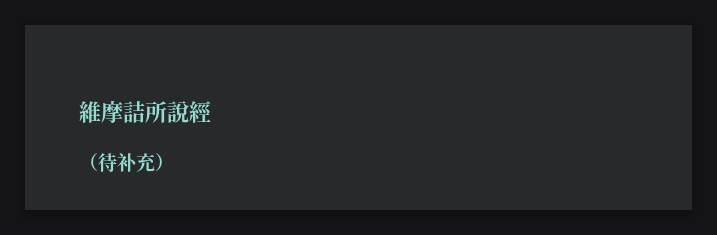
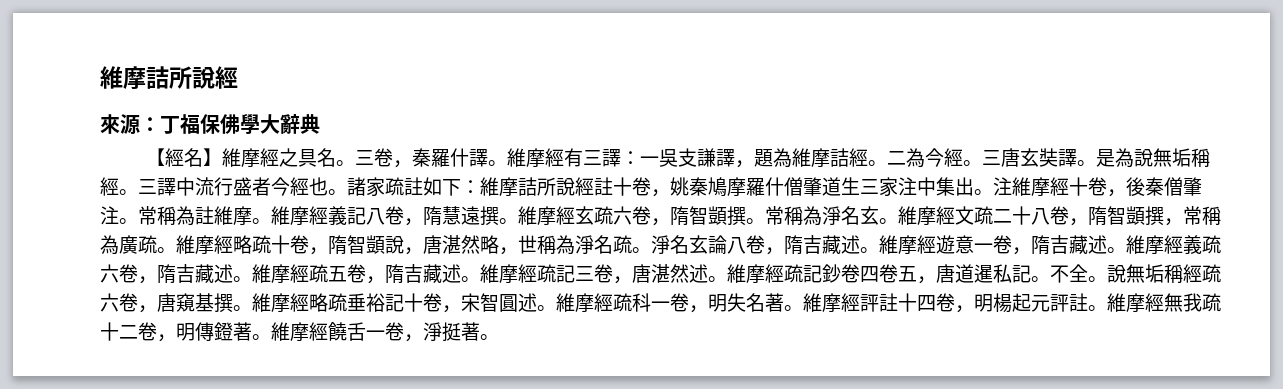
- （待补充）
+ 來源：丁福保佛學大辭典
+ 【經名】維摩經之具名。三卷，秦羅什譯。維摩經有三譯：一吳支謙譯，題為維摩詰經。二為今經。三唐玄奘譯。是為說無垢稱經。三譯中流行盛者今經也。諸家疏註如下：維摩詰所說經註十卷，姚秦鳩摩羅什僧肇道生三家注中集出。注維摩經十卷，後秦僧肇注。常稱為註維摩。維摩經義記八卷，隋慧遠撰。維摩經玄疏六卷，隋智顗撰。常稱為淨名玄。維摩經文疏二十八卷，隋智顗撰，常稱為廣疏。維摩經略疏十卷，隋智顗說，唐湛然略，世稱為淨名疏。淨名玄論八卷，隋吉藏述。維摩經遊意一卷，隋吉藏述。維摩經義疏六卷，隋吉藏述。維摩經疏五卷，隋吉藏述。維摩經疏記三卷，唐湛然述。維摩經疏記鈔卷四卷五，唐道暹私記。不全。說無垢稱經疏六卷，唐窺基撰。維摩經略疏垂裕記十卷，宋智圓述。維摩經疏科一卷，明失名著。維摩經評註十四卷，明楊起元評註。維摩經無我疏十二卷，明傳鐙著。維摩經饒舌一卷，淨挺著。

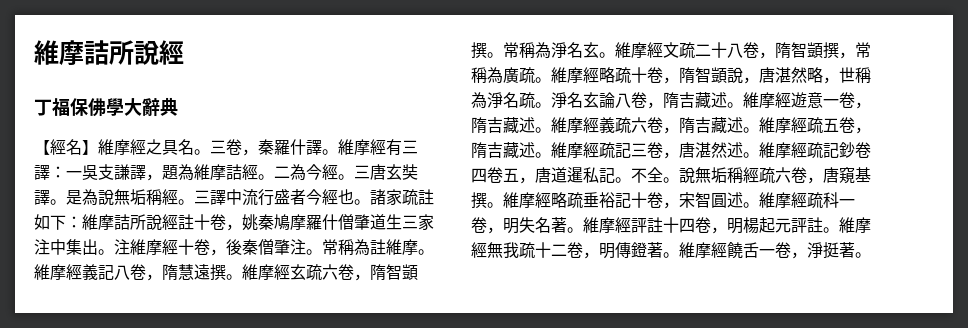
- 來源：丁福保佛學大辭典
+ 丁福保佛學大辭典

